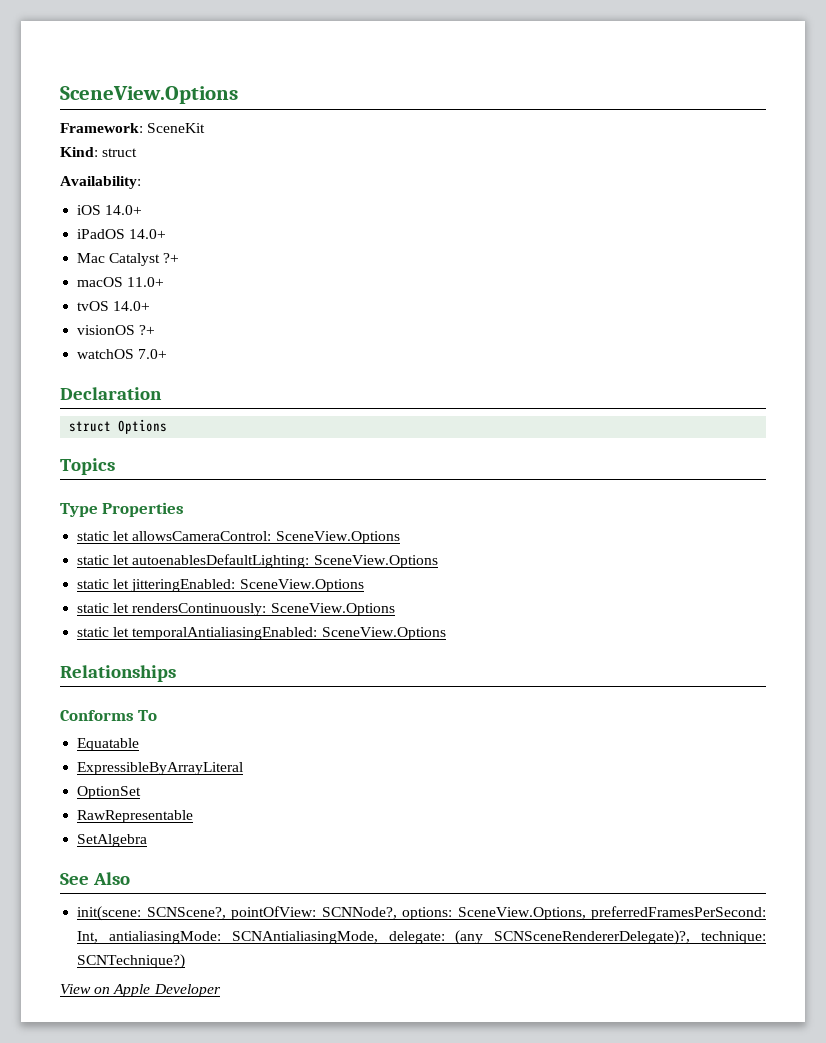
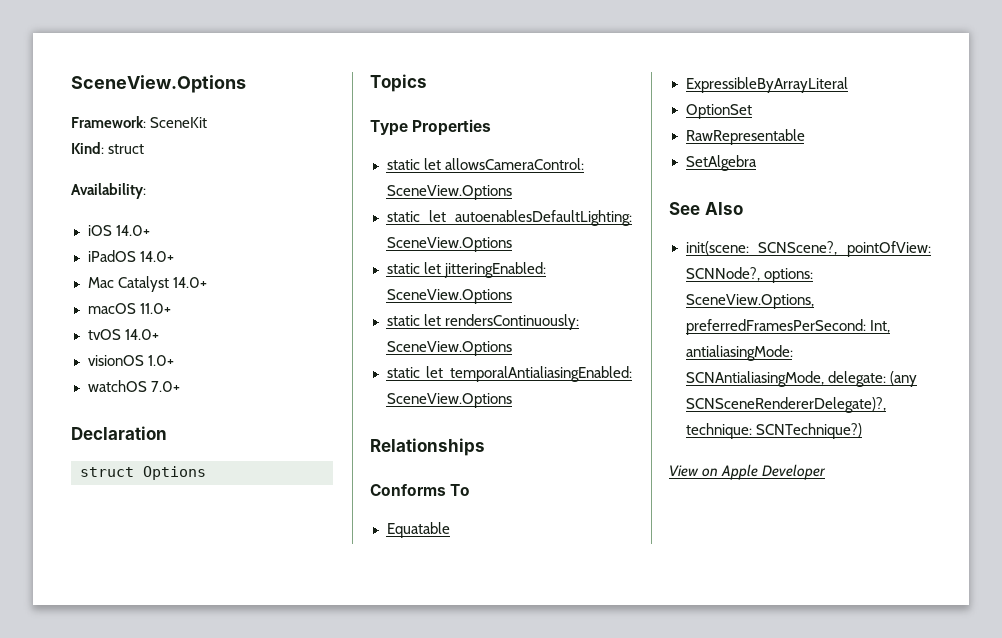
- Mac Catalyst ?+
+ Mac Catalyst 14.0+
- visionOS ?+
+ visionOS 1.0+

